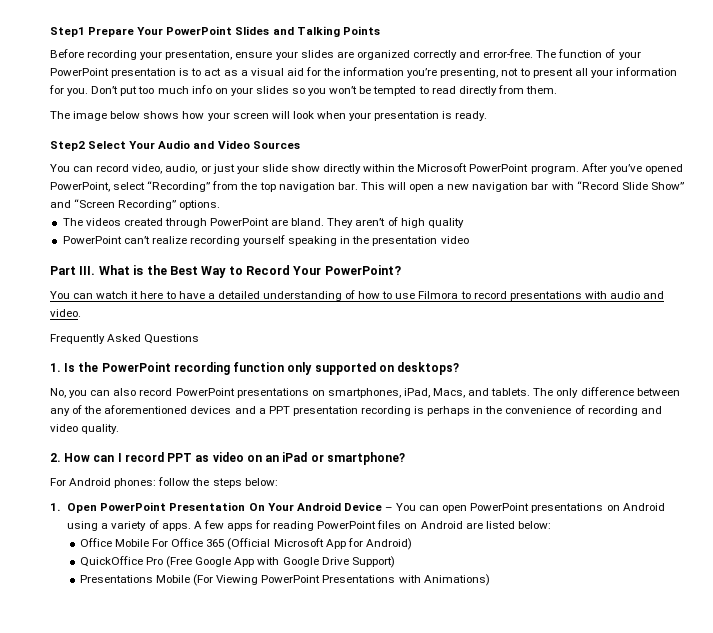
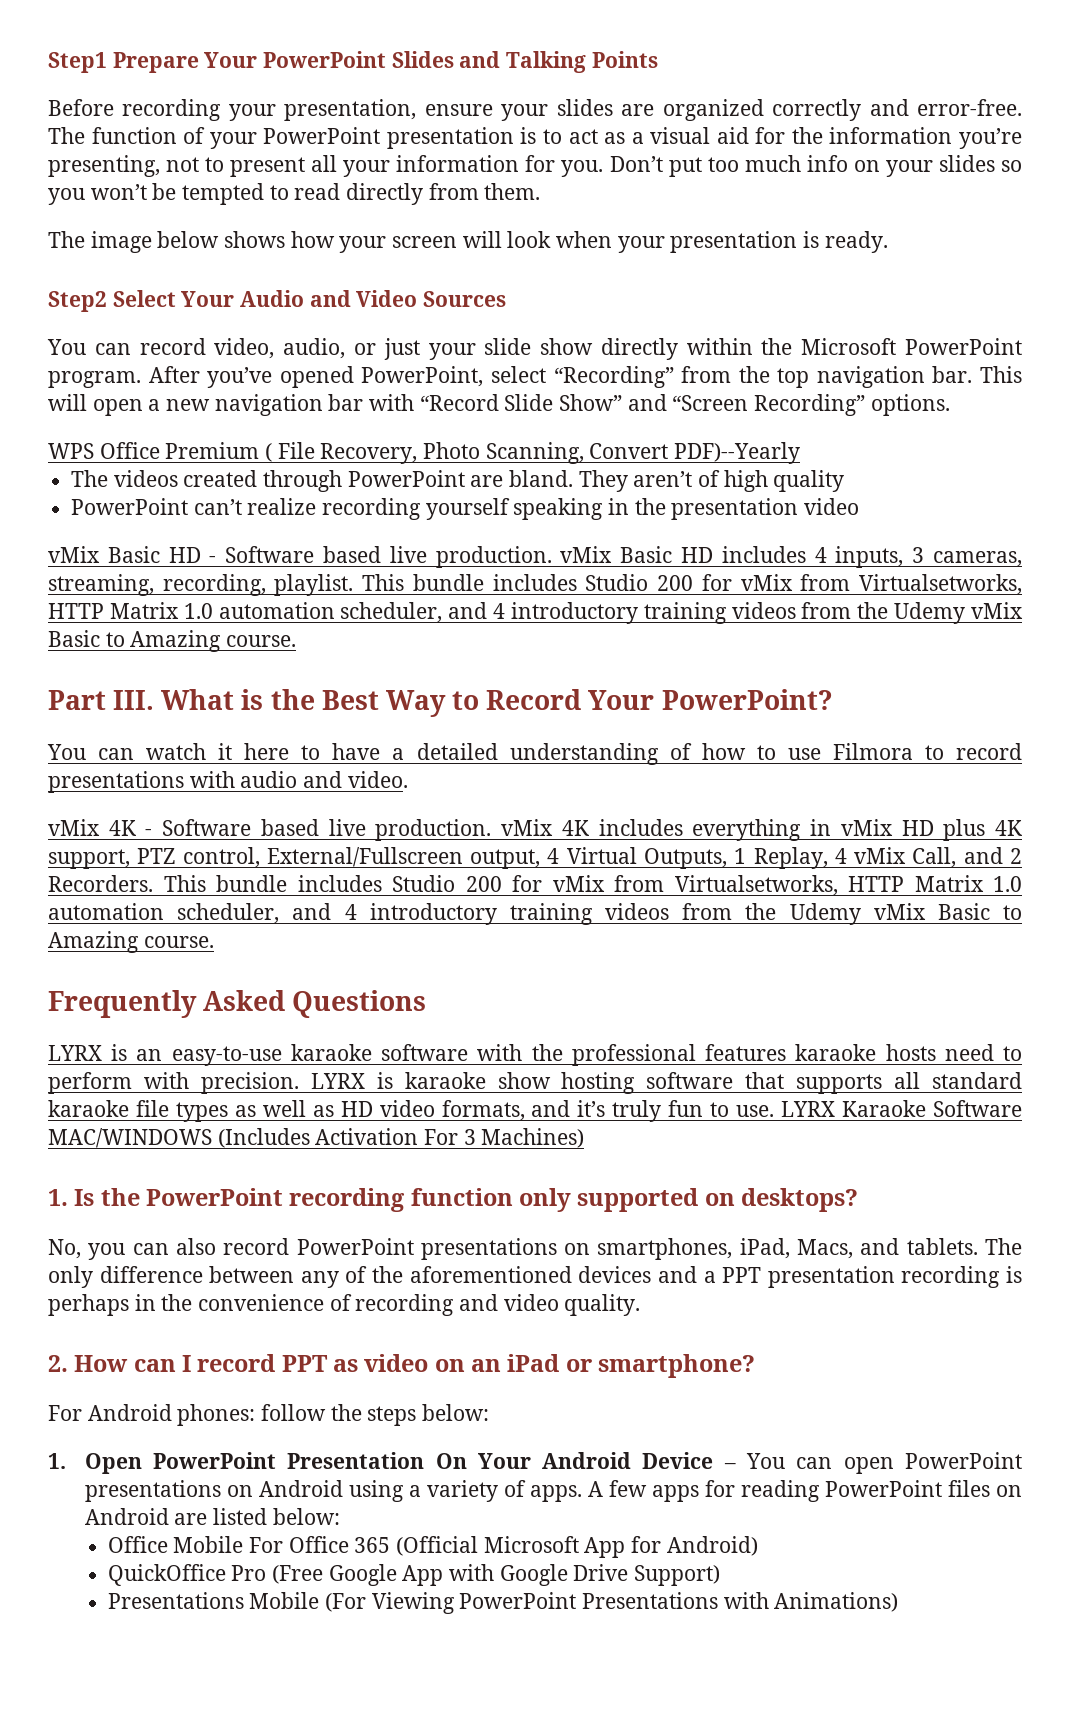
+ WPS Office Premium ( File Recovery, Photo Scanning, Convert PDF)--Yearly
+ vMix Basic HD - Software based live production. vMix Basic HD includes 4 inputs, 3 cameras, streaming, recording, playlist. This bundle includes Studio 200 for vMix from Virtualsetworks, HTTP Matrix 1.0 automation scheduler, and 4 introductory training videos from the Udemy vMix Basic to Amazing course.
+ vMix 4K - Software based live production. vMix 4K includes everything in vMix HD plus 4K support, PTZ control, External/Fullscreen output, 4 Virtual Outputs, 1 Replay, 4 vMix Call, and 2 Recorders. This bundle includes Studio 200 for vMix from Virtualsetworks, HTTP Matrix 1.0 automation scheduler, and 4 introductory training videos from the Udemy vMix Basic to Amazing course.
  Frequently Asked Questions
+ LYRX is an easy-to-use karaoke software with the professional features karaoke hosts need to perform with precision. LYRX is karaoke show hosting software that supports all standard karaoke file types as well as HD video formats, and it’s truly fun to use. LYRX Karaoke Software MAC/WINDOWS (Includes Activation For 3 Machines)

